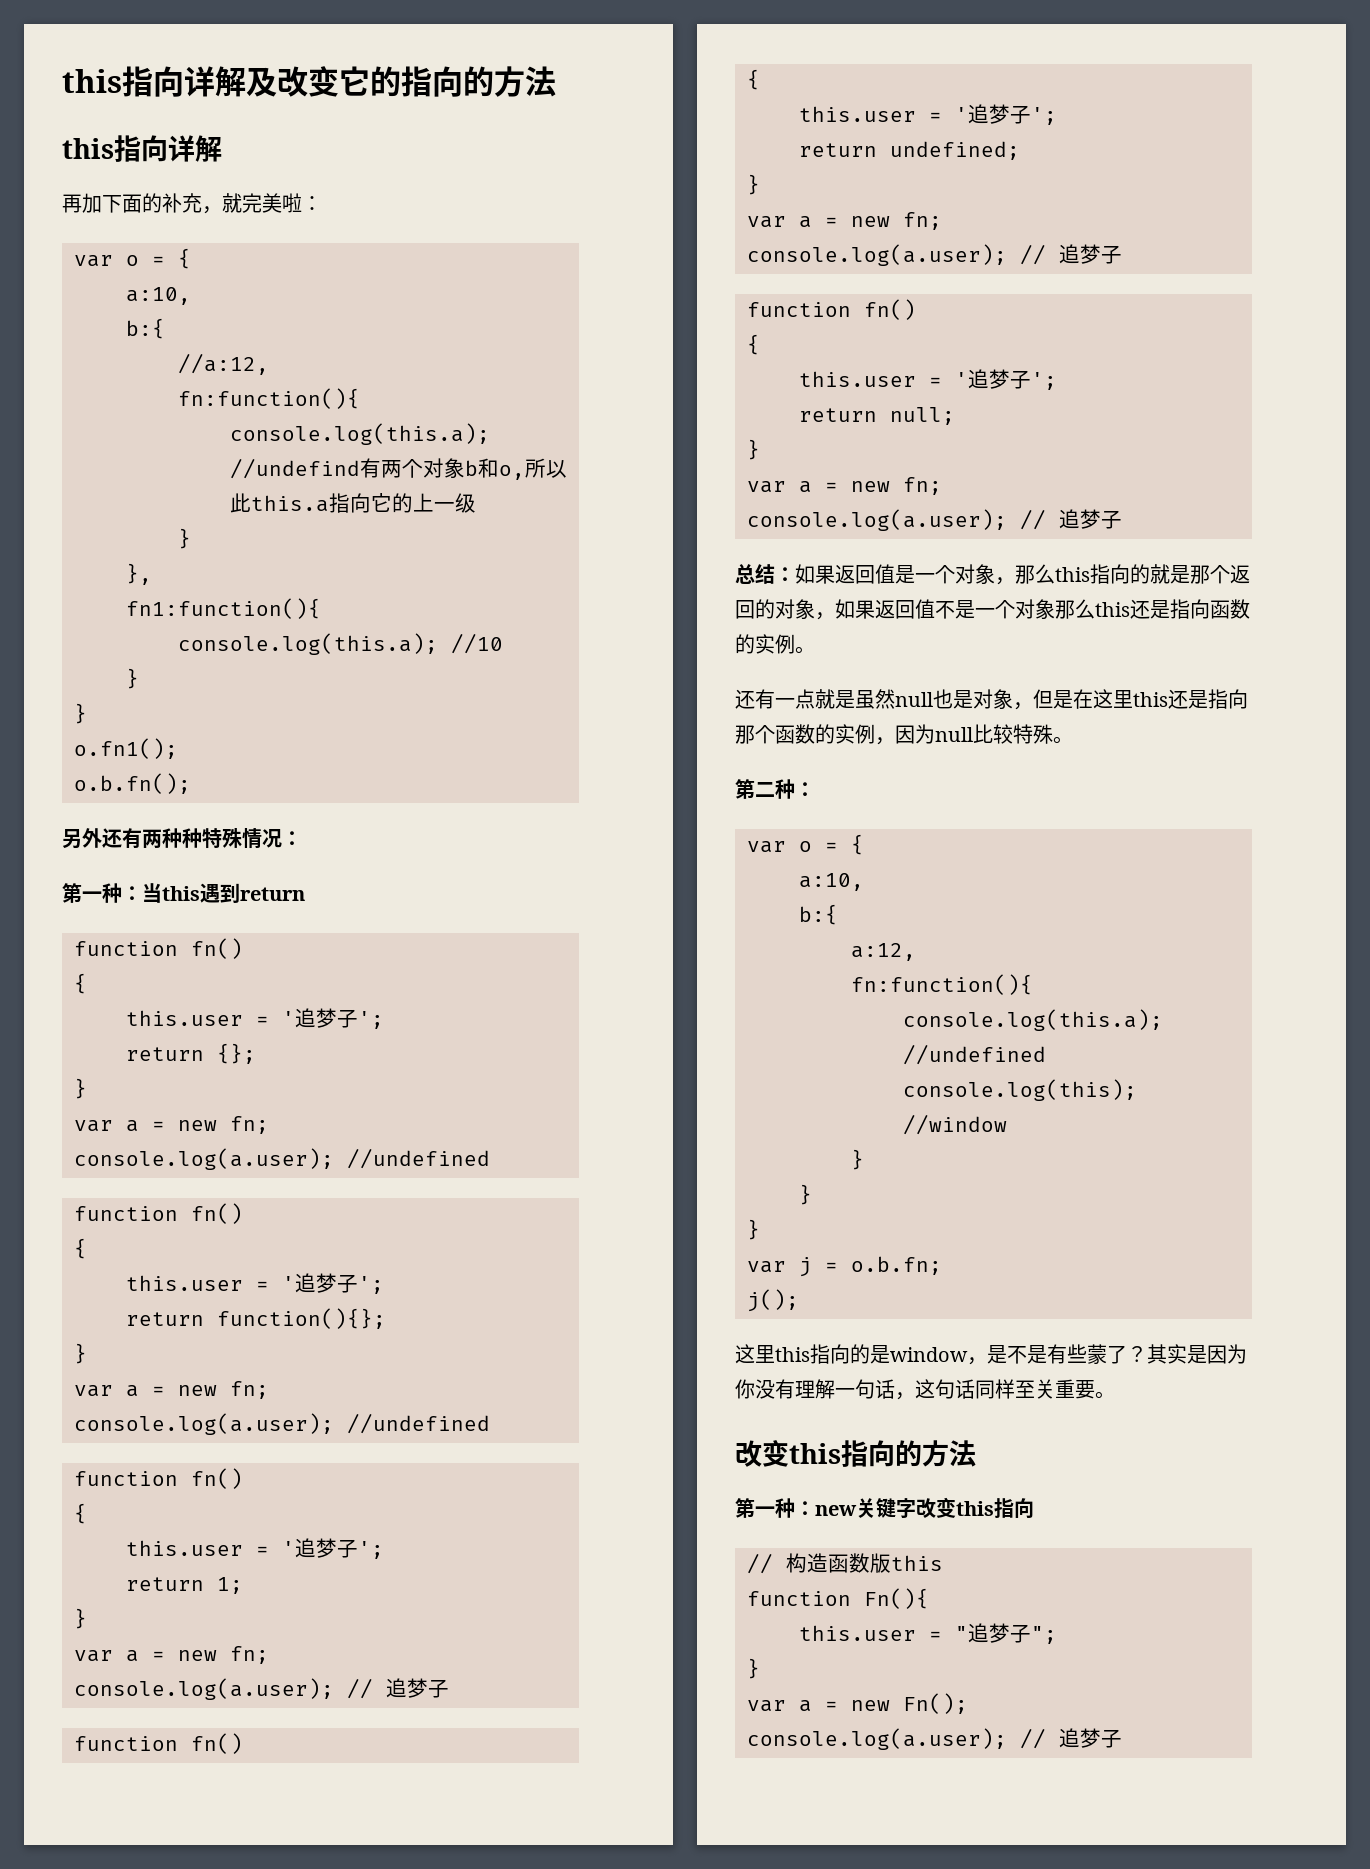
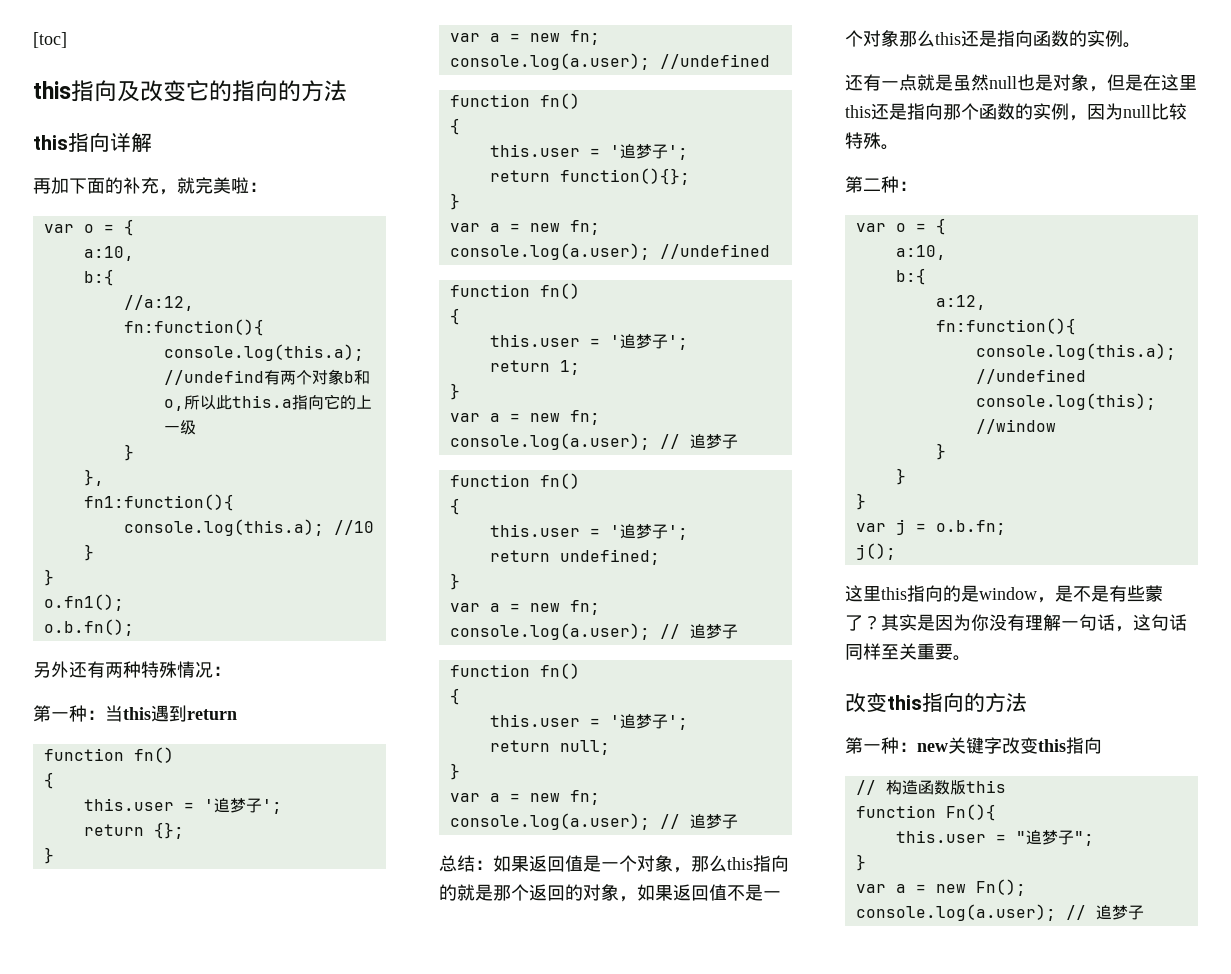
- this指向详解及改变它的指向的方法
+ [toc]
+ this指向及改变它的指向的方法
- 另外还有两种种特殊情况：
+ 另外还有两种特殊情况：

